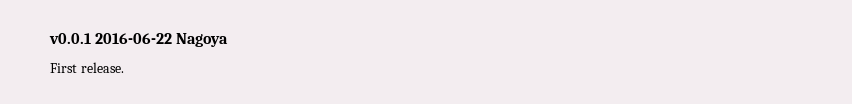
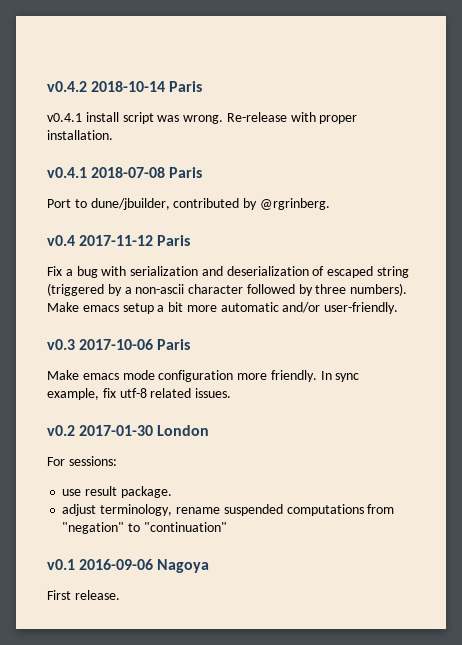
- v0.0.1 2016-06-22 Nagoya
+ v0.4.2 2018-10-14 Paris
+ v0.4.1 install script was wrong. Re-release with proper installation.
+ v0.4.1 2018-07-08 Paris
+ Port to dune/jbuilder, contributed by @rgrinberg.
+ v0.4 2017-11-12 Paris
+ Fix a bug with serialization and deserialization of escaped string (triggered by a non-ascii character followed by three numbers). Make emacs setup a bit more automatic and/or user-friendly.
+ v0.3 2017-10-06 Paris
+ Make emacs mode configuration more friendly. In sync example, fix utf-8 related issues.
+ v0.2 2017-01-30 London
+ For sessions:
+ use result package.
+ adjust terminology, rename suspended computations from "negation" to "continuation"
+ v0.1 2016-09-06 Nagoya

